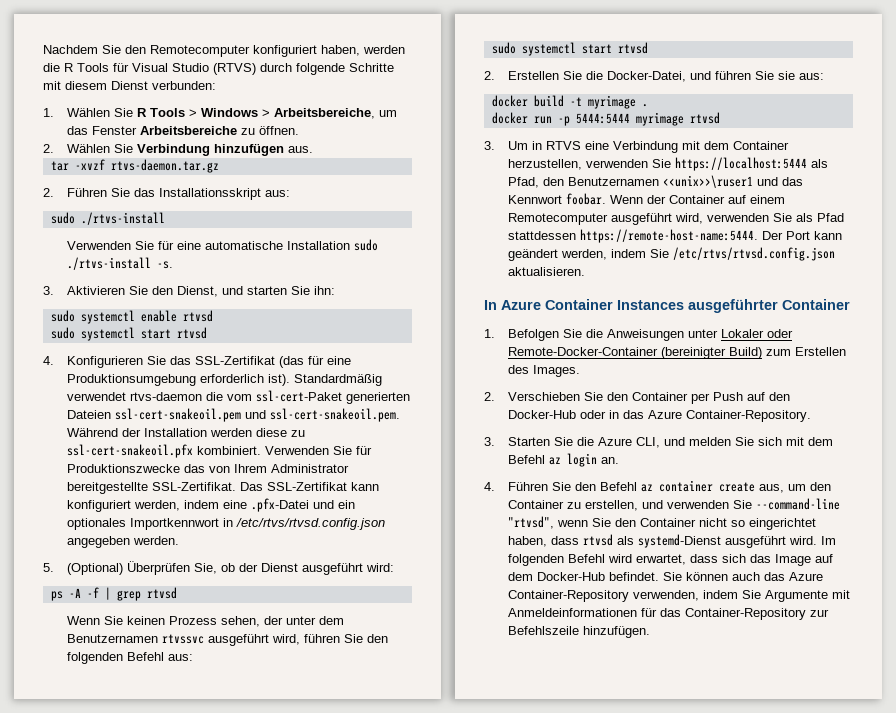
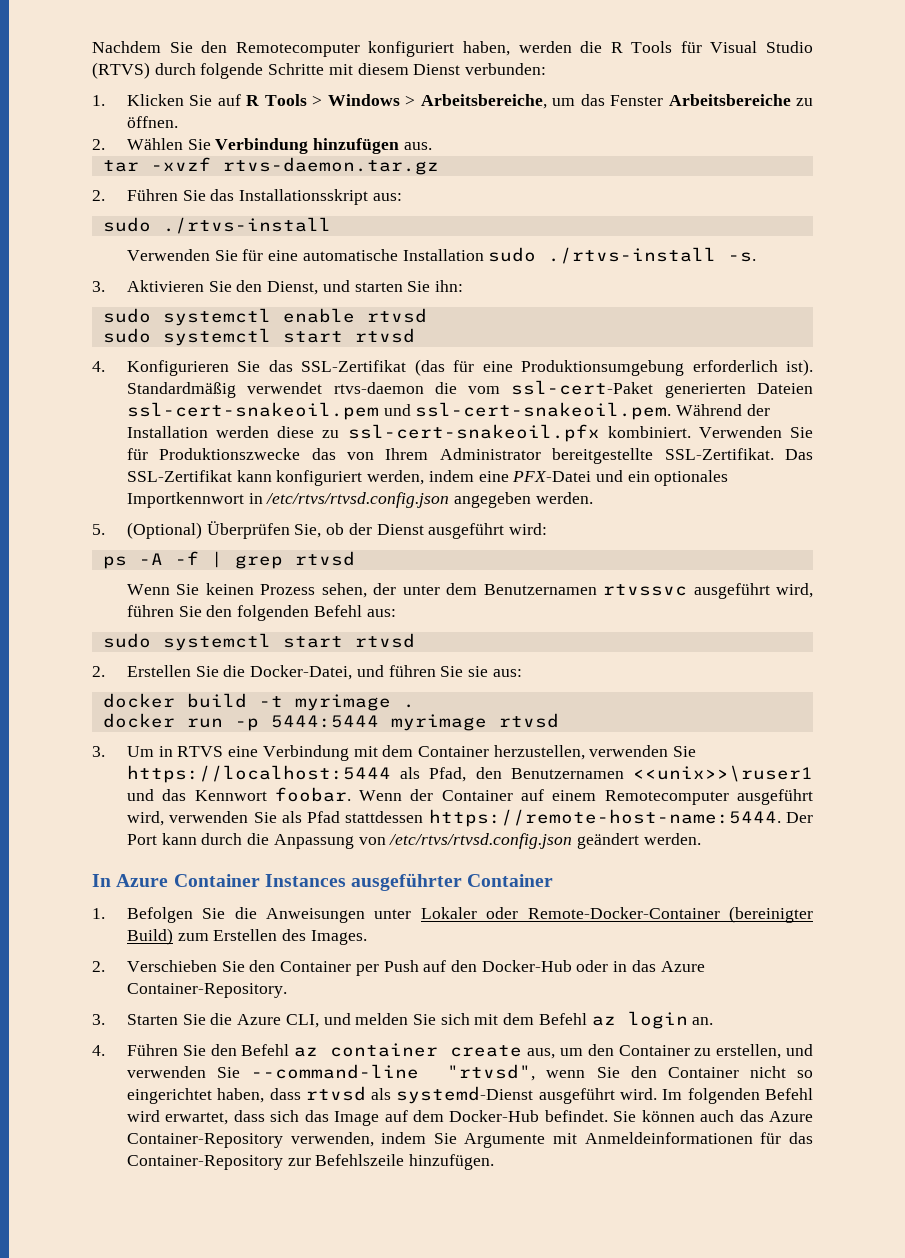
- 1. Wählen Sie R Tools > Windows > Arbeitsbereiche, um das Fenster Arbeitsbereiche zu öffnen.
+ 1. Klicken Sie auf R Tools > Windows > Arbeitsbereiche, um das Fenster Arbeitsbereiche zu öffnen.
- Das SSL-Zertifikat kann konfiguriert werden, indem eine .pfx-Datei und ein optionales Importkennwort in /etc/rtvs/rtvsd.config.json angegeben werden.
+ Das SSL-Zertifikat kann konfiguriert werden, indem eine PFX-Datei und ein optionales Importkennwort in /etc/rtvs/rtvsd.config.json angegeben werden.
- Der Port kann geändert werden, indem Sie /etc/rtvs/rtvsd.config.json aktualisieren.
+ Der Port kann durch die Anpassung von /etc/rtvs/rtvsd.config.json geändert werden.

